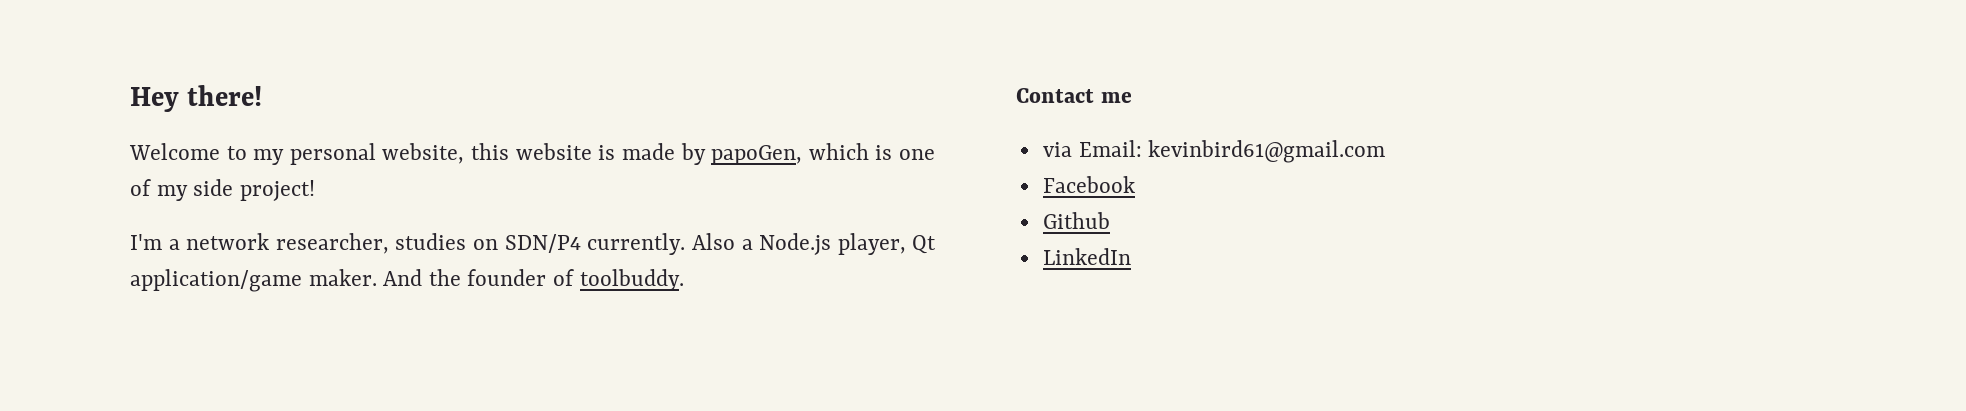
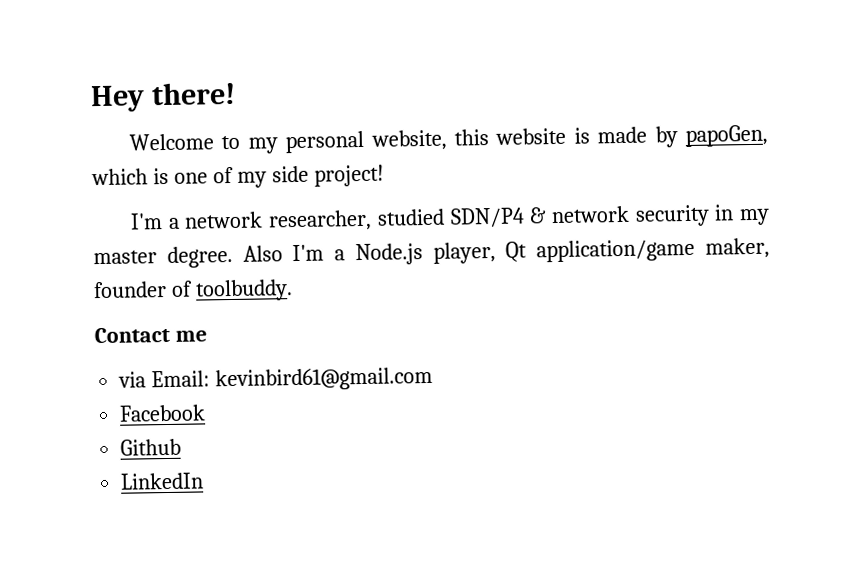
- I'm a network researcher, studies on SDN/P4 currently. Also a Node.js player, Qt application/game maker. And the founder of toolbuddy.
+ I'm a network researcher, studied SDN/P4 & network security in my master degree. Also I'm a Node.js player, Qt application/game maker, founder of toolbuddy.

